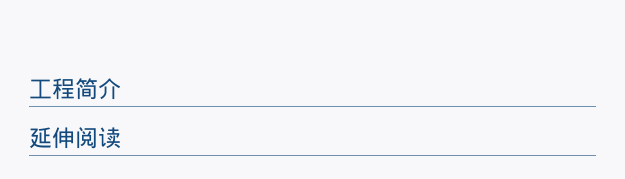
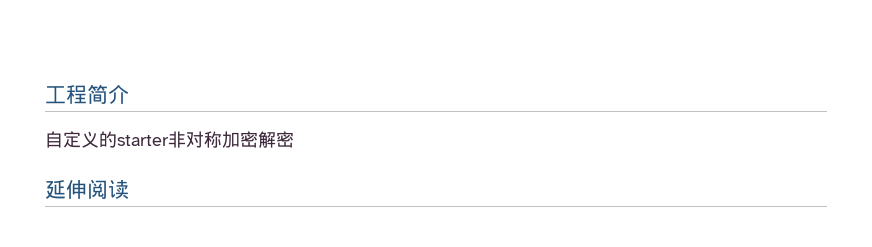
+ 自定义的starter非对称加密解密

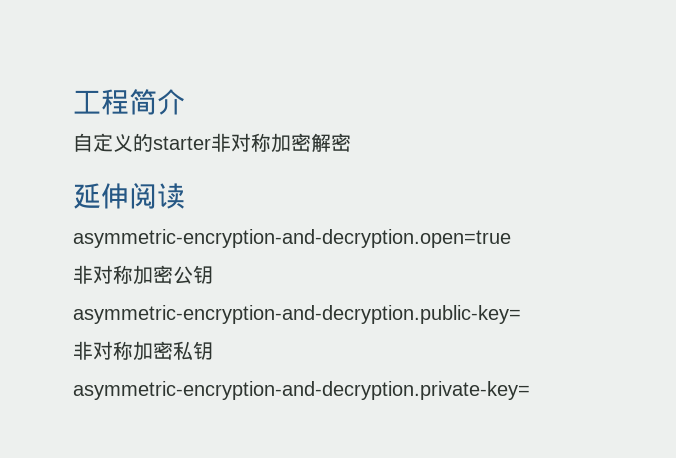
+ asymmetric-encryption-and-decryption.open=true
+ 非对称加密公钥
+ asymmetric-encryption-and-decryption.public-key=
+ 非对称加密私钥
+ asymmetric-encryption-and-decryption.private-key=

